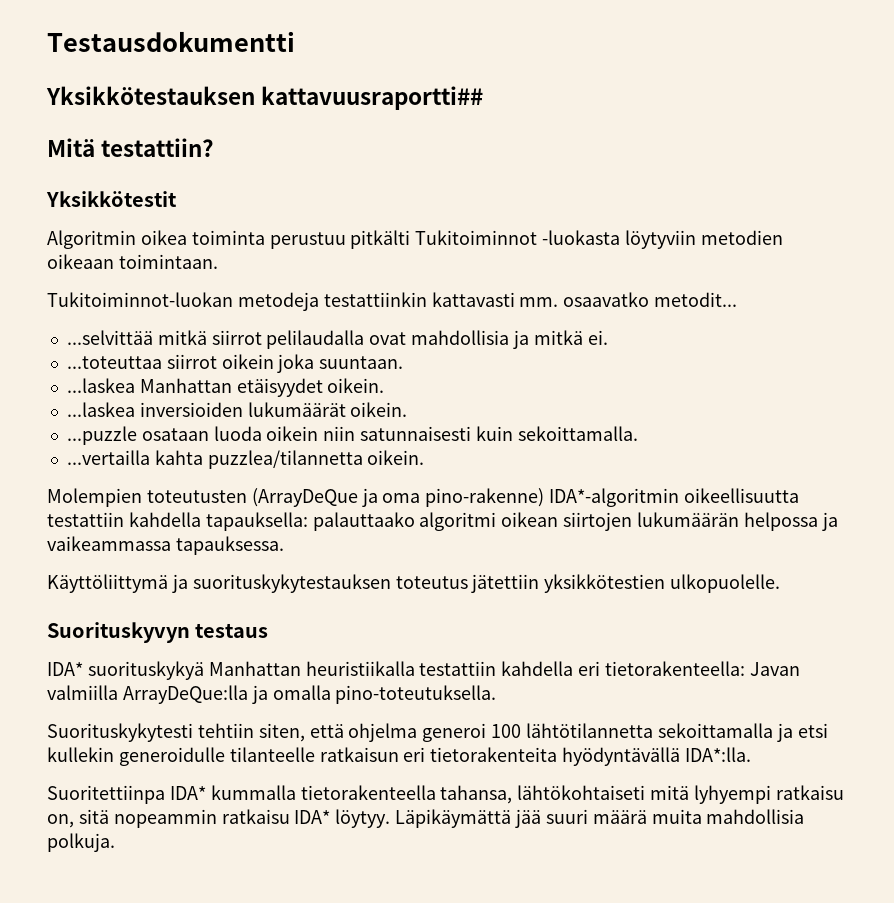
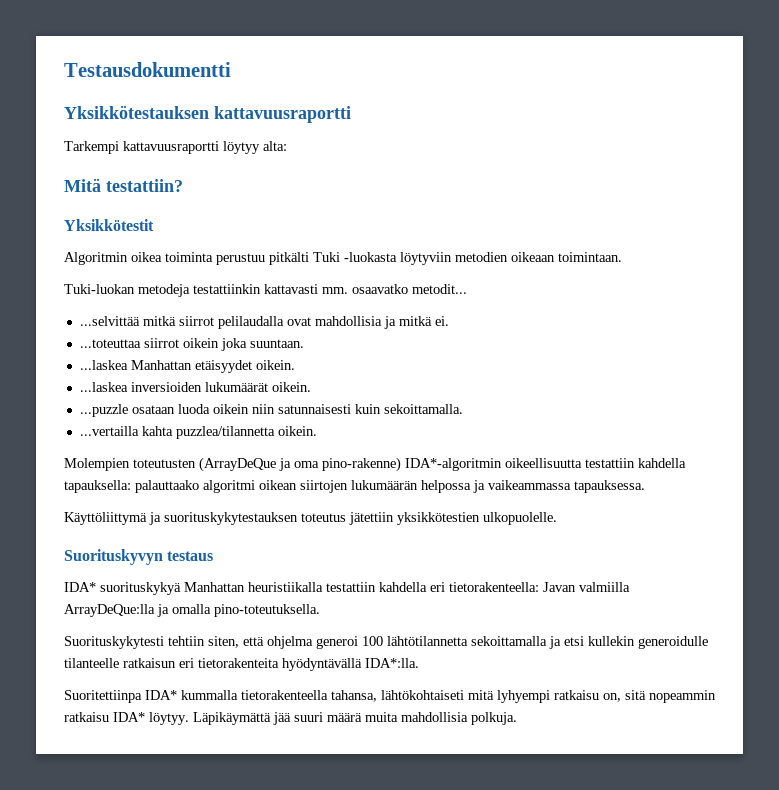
- Yksikkötestauksen kattavuusraportti##
+ Yksikkötestauksen kattavuusraportti
+ Tarkempi kattavuusraportti löytyy alta:
- Algoritmin oikea toiminta perustuu pitkälti Tukitoiminnot -luokasta löytyviin metodien oikeaan toimintaan.
+ Algoritmin oikea toiminta perustuu pitkälti Tuki -luokasta löytyviin metodien oikeaan toimintaan.
- Tukitoiminnot-luokan metodeja testattiinkin kattavasti mm. osaavatko metodit...
+ Tuki-luokan metodeja testattiinkin kattavasti mm. osaavatko metodit...

